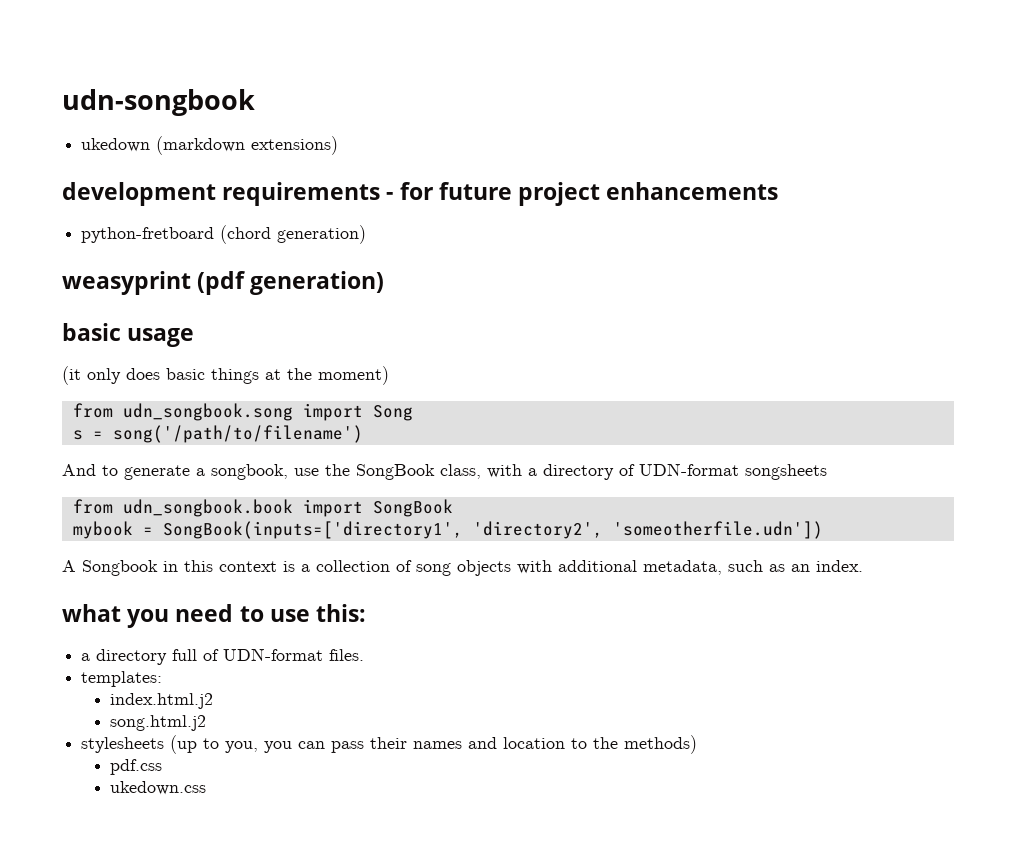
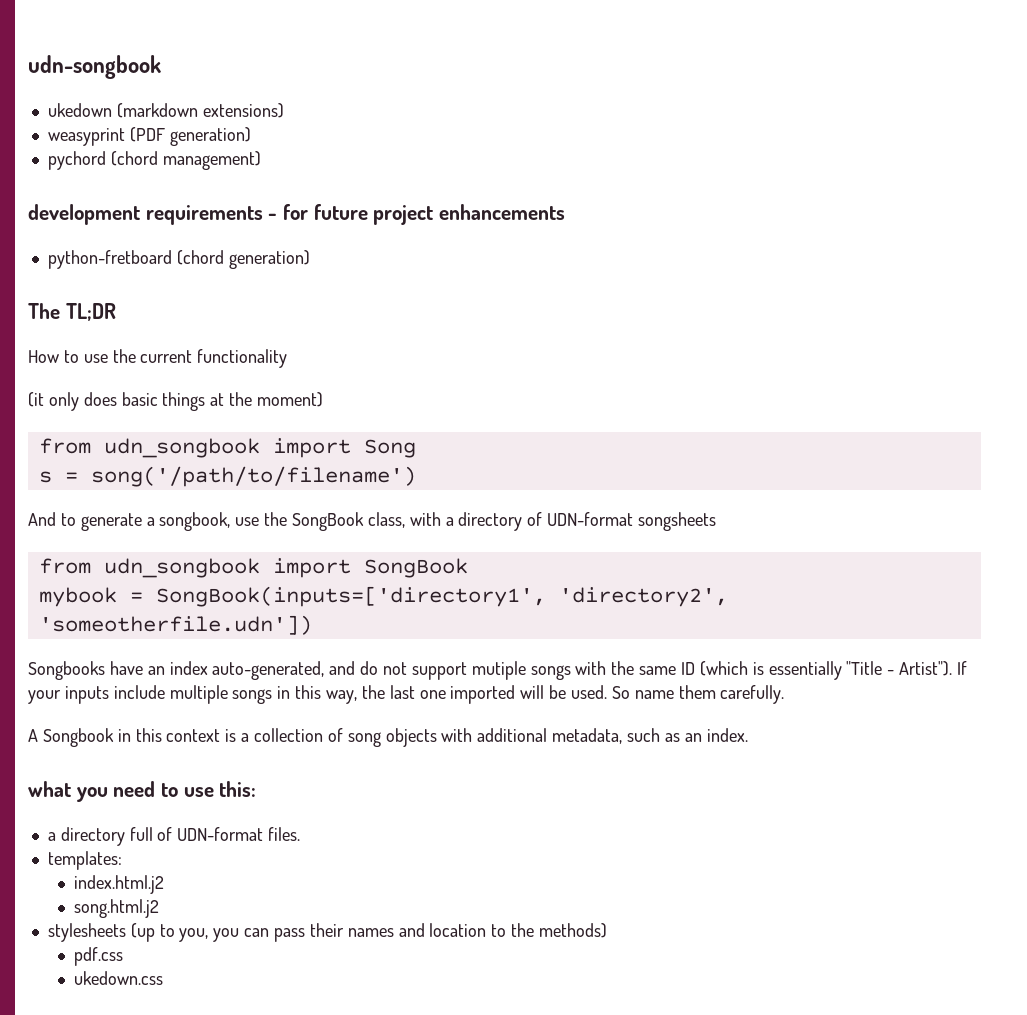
+ weasyprint (PDF generation)
+ pychord (chord management)
- weasyprint (pdf generation)
- basic usage
+ The TL;DR
+ How to use the current functionality
- from udn_songbook.song import Song
+ from udn_songbook import Song
- from udn_songbook.book import SongBook
+ from udn_songbook import SongBook
+ Songbooks have an index auto-generated, and do not support mutiple songs with the same ID (which is essentially "Title - Artist"). If your inputs include multiple songs in this way, the last one imported will be used. So name them carefully.

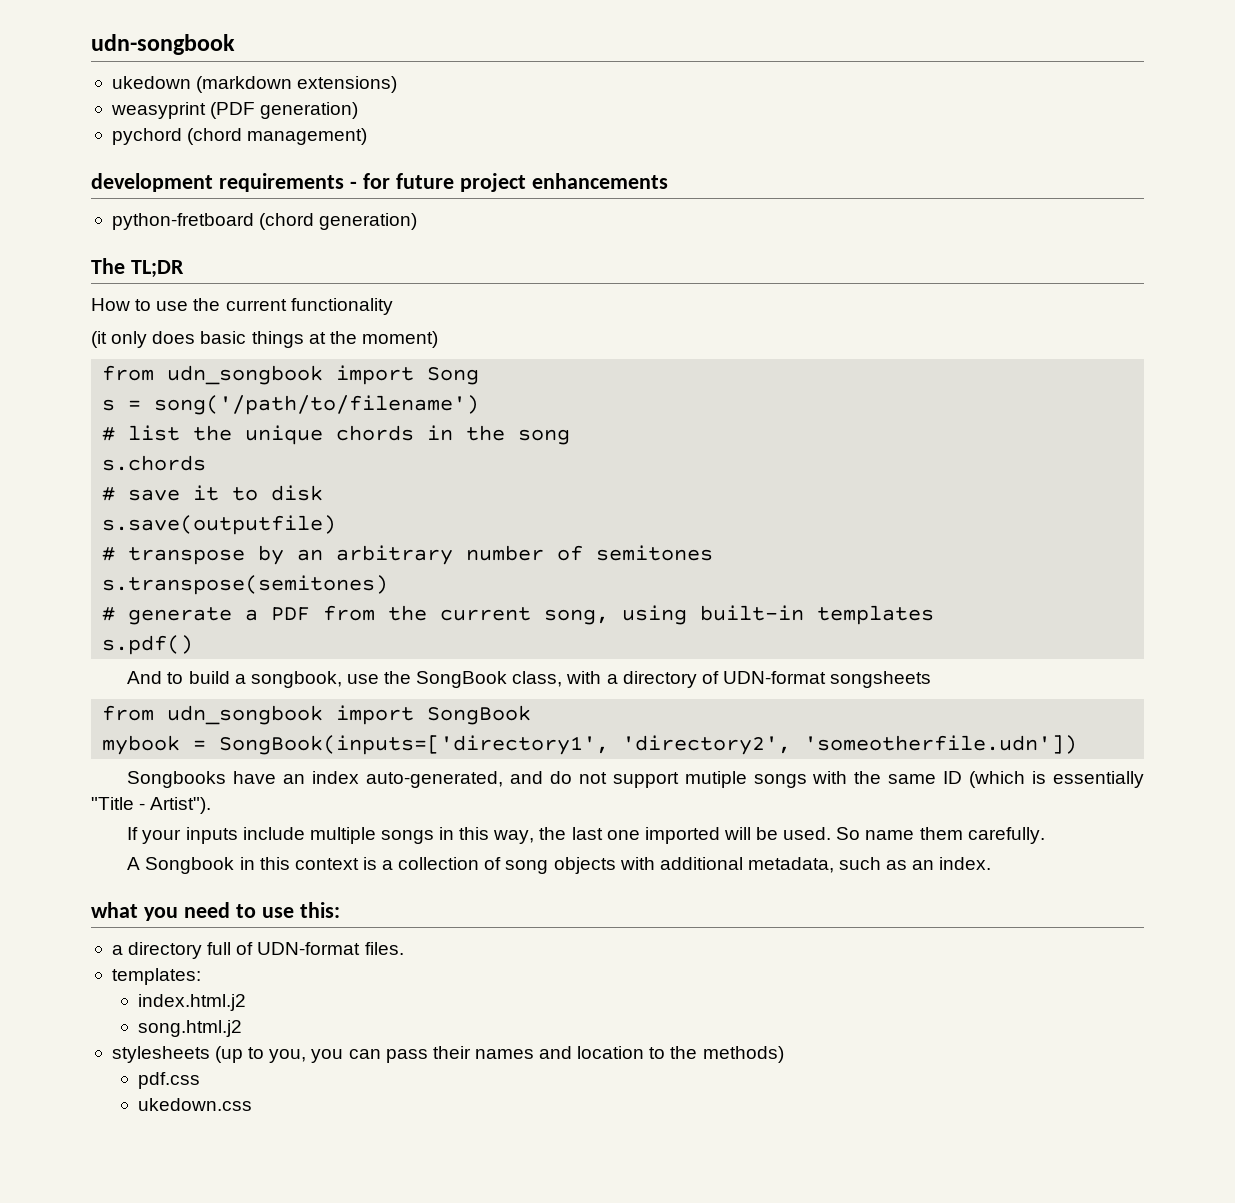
+ # list the unique chords in the song
+ s.chords
+ # save it to disk
+ s.save(outputfile)
+ # transpose by an arbitrary number of semitones
+ s.transpose(semitones)
+ # generate a PDF from the current song, using built-in templates
+ s.pdf()
- And to generate a songbook, use the SongBook class, with a directory of UDN-format songsheets
+ And to build a songbook, use the SongBook class, with a directory of UDN-format songsheets
- Songbooks have an index auto-generated, and do not support mutiple songs with the same ID (which is essentially "Title - Artist"). If your inputs include multiple songs in this way, the last one imported will be used.
+ Songbooks have an index auto-generated, and do not support mutiple songs with the same ID (which is essentially "Title - Artist").
+ If your inputs include multiple songs in this way, the last one imported will be used.

